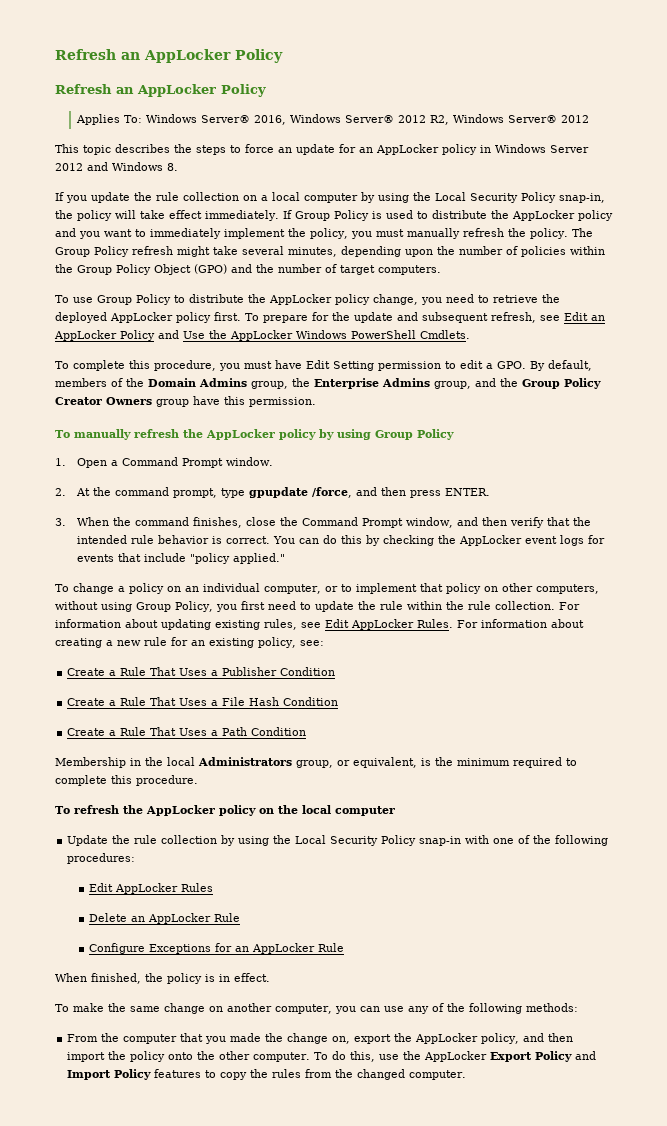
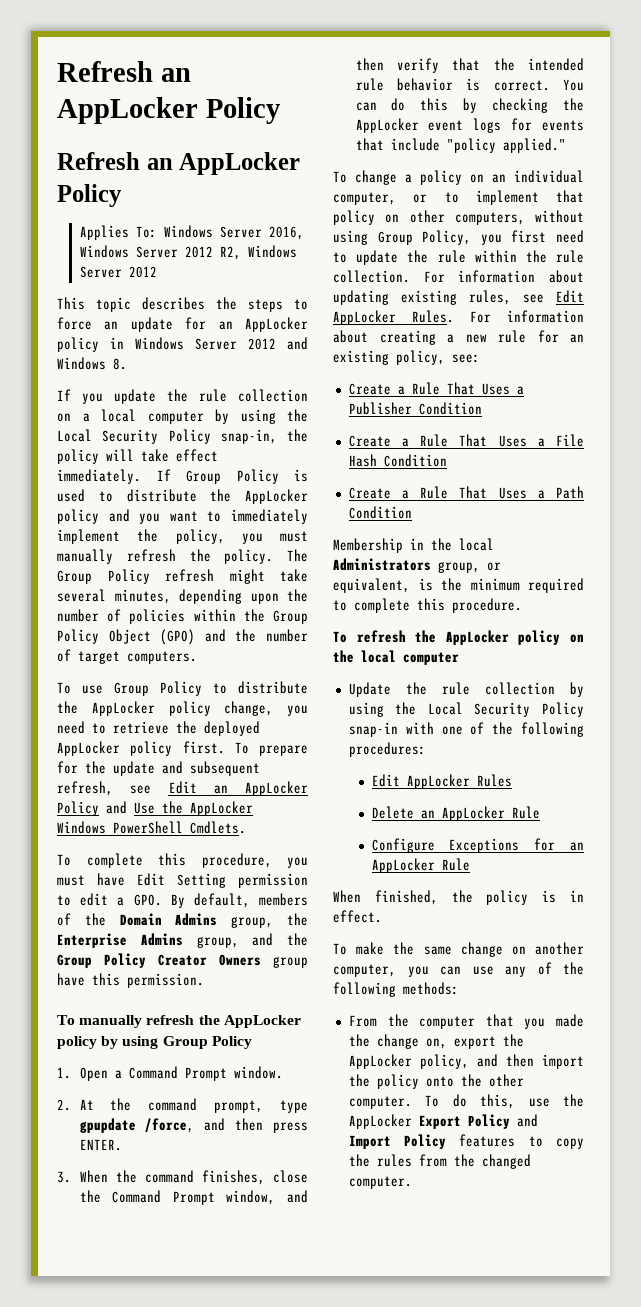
- Applies To: Windows Server® 2016, Windows Server® 2012 R2, Windows Server® 2012
+ Applies To: Windows Server 2016, Windows Server 2012 R2, Windows Server 2012

